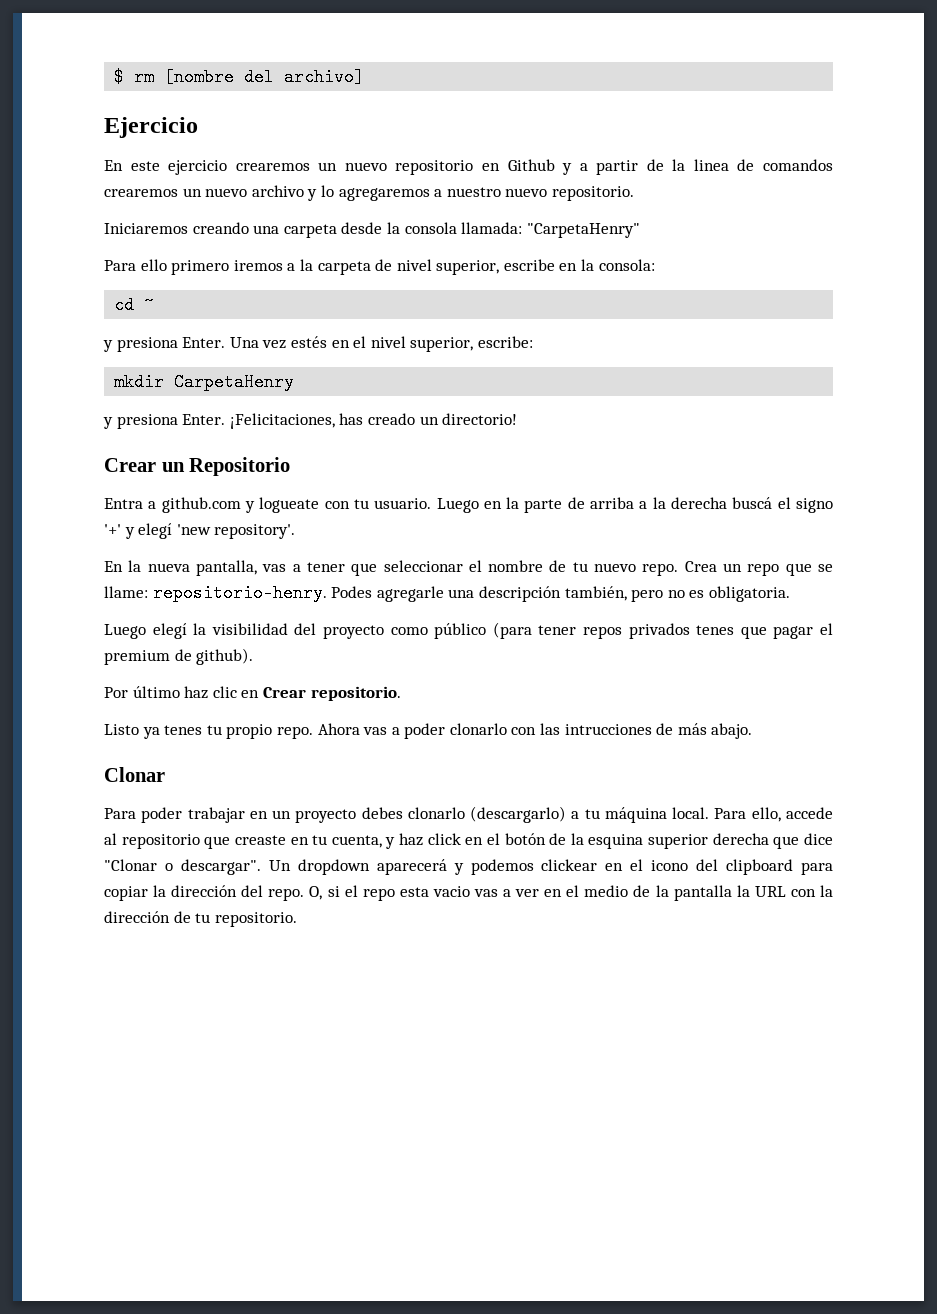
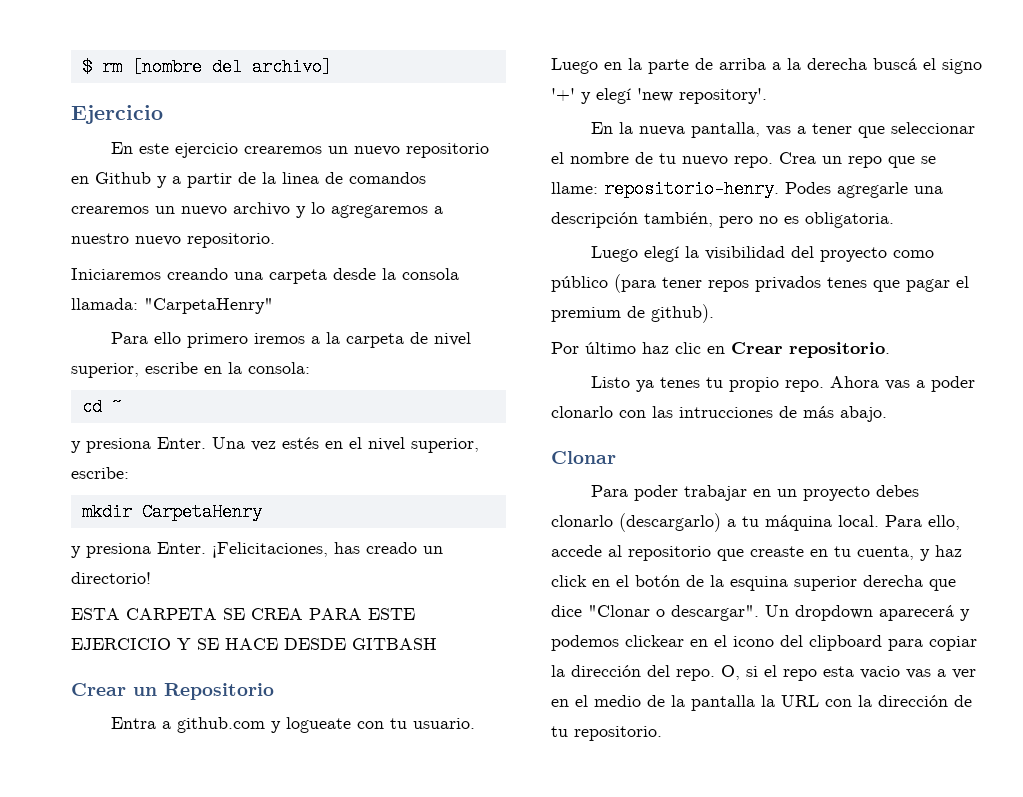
+ ESTA CARPETA SE CREA PARA ESTE EJERCICIO Y SE HACE DESDE GITBASH

